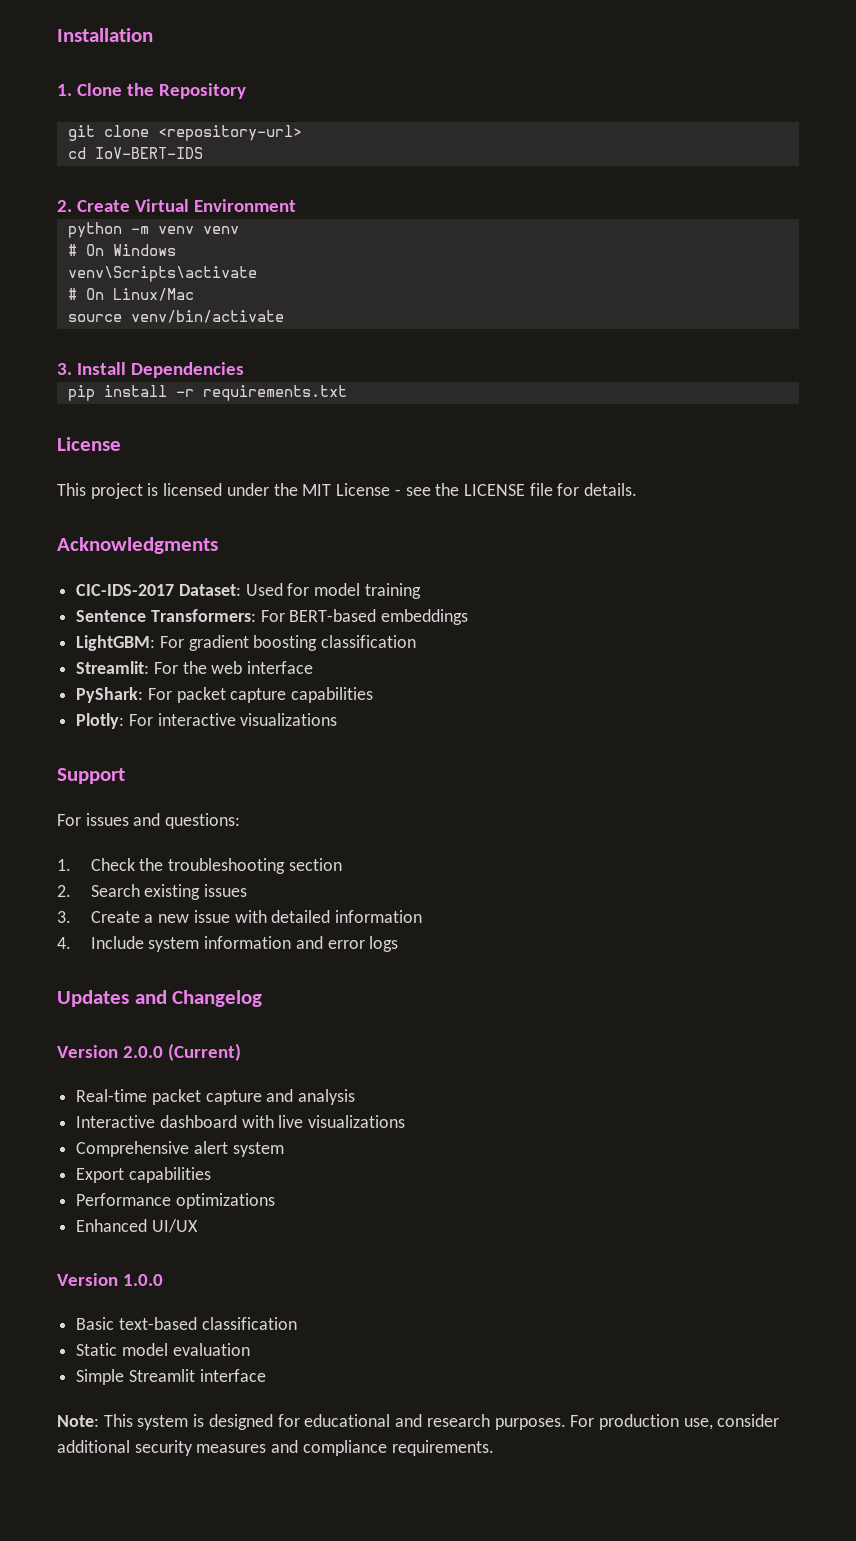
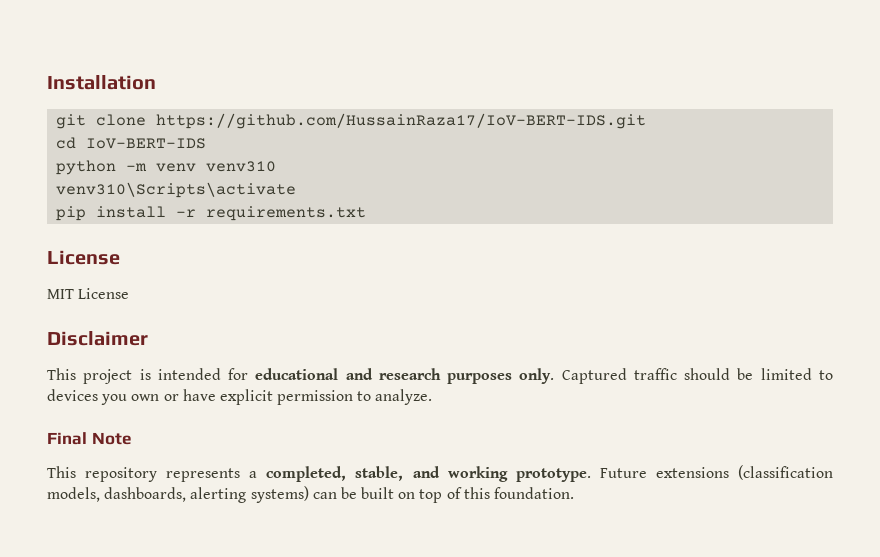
- 1. Clone the Repository
- git clone <repository-url>
+ git clone https://github.com/HussainRaza17/IoV-BERT-IDS.git
- 2. Create Virtual Environment
- python -m venv venv
- # On Windows
- venv\Scripts\activate
- # On Linux/Mac
- source venv/bin/activate
- 3. Install Dependencies
+ python -m venv venv310
+ venv310\Scripts\activate
+ MIT License
+ Disclaimer
- This project is licensed under the MIT License - see the LICENSE file for details.
- Acknowledgments
- CIC-IDS-2017 Dataset: Used for model training
- Sentence Transformers: For BERT-based embeddings
- LightGBM: For gradient boosting classification
- Streamlit: For the web interface
- PyShark: For packet capture capabilities
- Plotly: For interactive visualizations
- Support
- For issues and questions:
- 1. Check the troubleshooting section
- 2. Search existing issues
- 3. Create a new issue with detailed information
- 4. Include system information and error logs
- Updates and Changelog
- Version 2.0.0 (Current)
- Real-time packet capture and analysis
- Interactive dashboard with live visualizations
- Comprehensive alert system
- Export capabilities
- Performance optimizations
- Enhanced UI/UX
- Version 1.0.0
- Basic text-based classification
- Static model evaluation
- Simple Streamlit interface
- Note: This system is designed for educational and research purposes. For production use, consider additional security measures and compliance requirements.
+ This project is intended for educational and research purposes only. Captured traffic should be limited to devices you own or have explicit permission to analyze.
+ Final Note
+ This repository represents a completed, stable, and working prototype. Future extensions (classification models, dashboards, alerting systems) can be built on top of this foundation.

